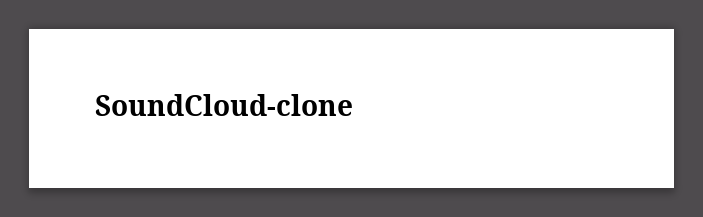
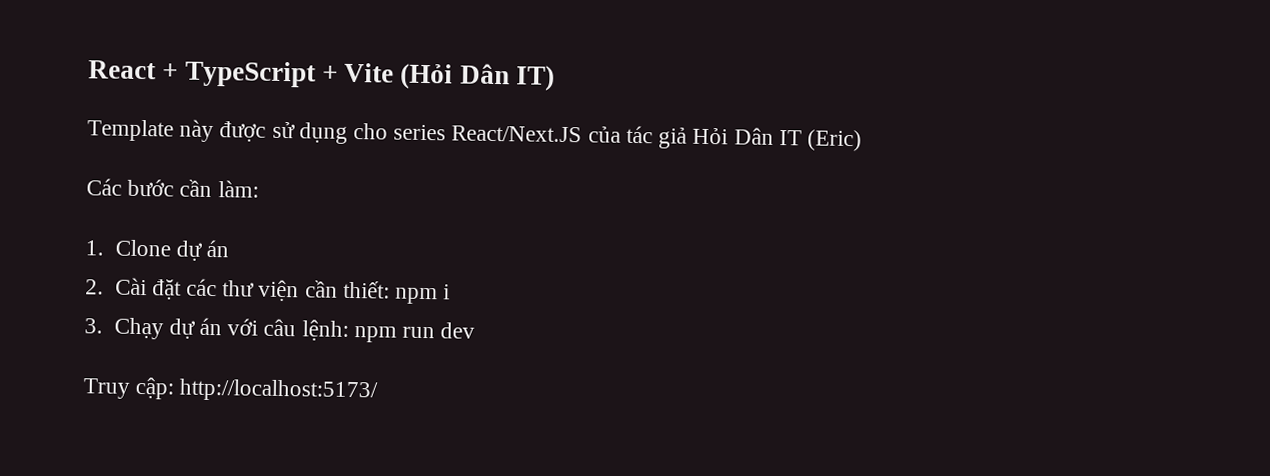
- SoundCloud-clone
+ React + TypeScript + Vite (Hỏi Dân IT)
+ Template này được sử dụng cho series React/Next.JS của tác giả Hỏi Dân IT (Eric)
+ Các bước cần làm:
+ 1. Clone dự án
+ 2. Cài đặt các thư viện cần thiết: npm i
+ 3. Chạy dự án với câu lệnh: npm run dev
+ Truy cập: http://localhost:5173/

